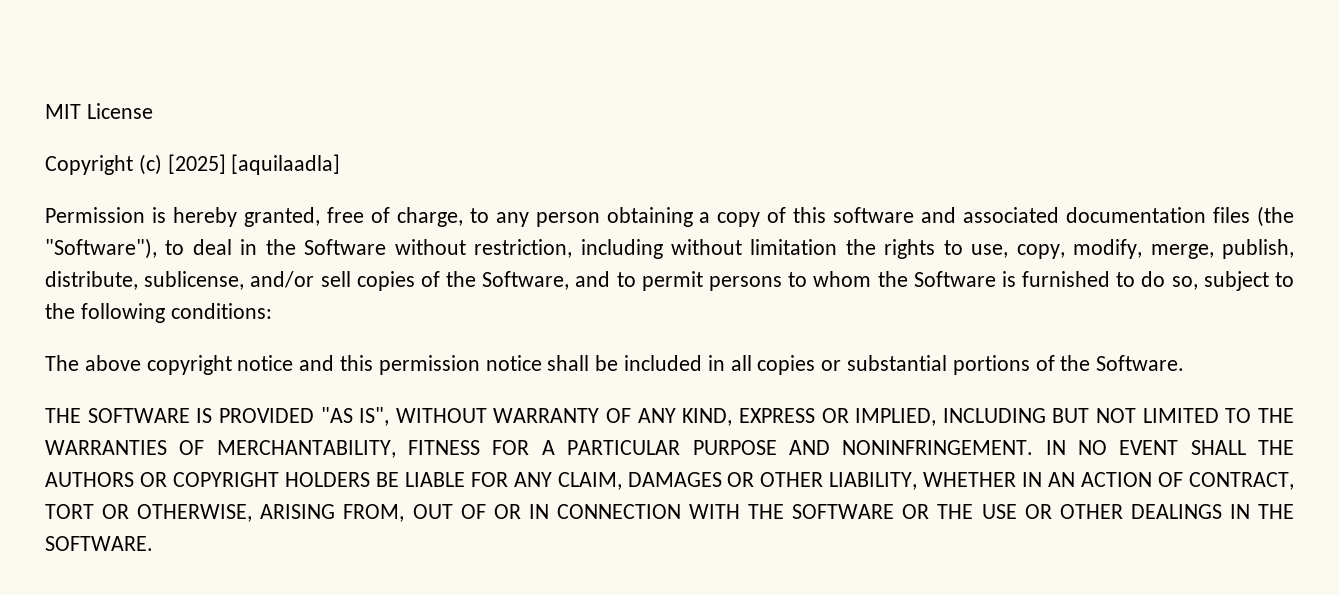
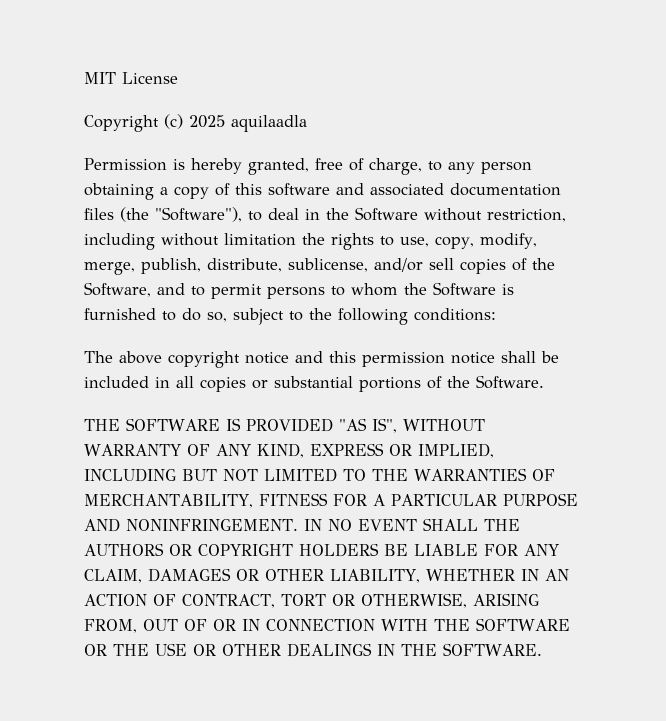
- Copyright (c) [2025] [aquilaadla]
+ Copyright (c) 2025 aquilaadla

